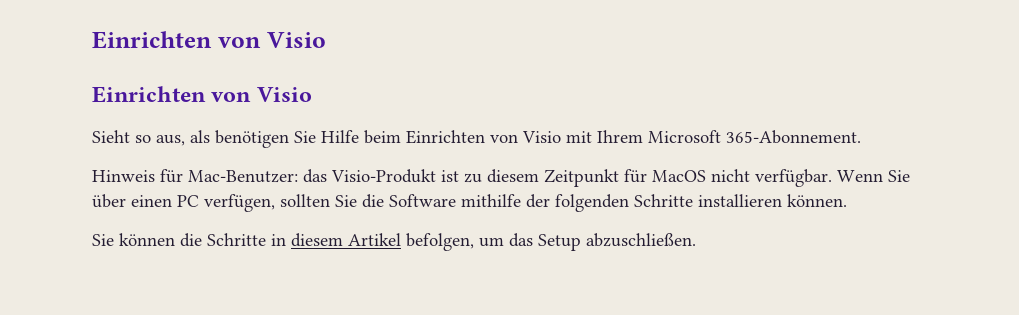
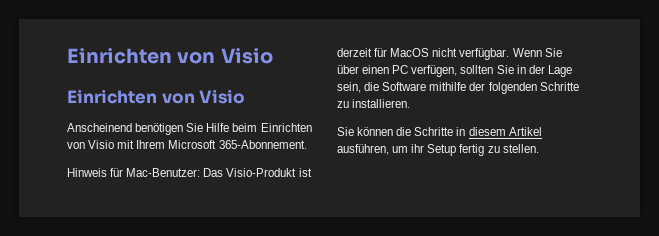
- Sieht so aus, als benötigen Sie Hilfe beim Einrichten von Visio mit Ihrem Microsoft 365-Abonnement.
+ Anscheinend benötigen Sie Hilfe beim Einrichten von Visio mit Ihrem Microsoft 365-Abonnement.
- Hinweis für Mac-Benutzer: das Visio-Produkt ist zu diesem Zeitpunkt für MacOS nicht verfügbar.
+ Hinweis für Mac-Benutzer: Das Visio-Produkt ist derzeit für MacOS nicht verfügbar.
- Wenn Sie über einen PC verfügen, sollten Sie die Software mithilfe der folgenden Schritte installieren können.
+ Wenn Sie über einen PC verfügen, sollten Sie in der Lage sein, die Software mithilfe der folgenden Schritte zu installieren.
- Sie können die Schritte in diesem Artikel befolgen, um das Setup abzuschließen.
+ Sie können die Schritte in diesem Artikel ausführen, um ihr Setup fertig zu stellen.

